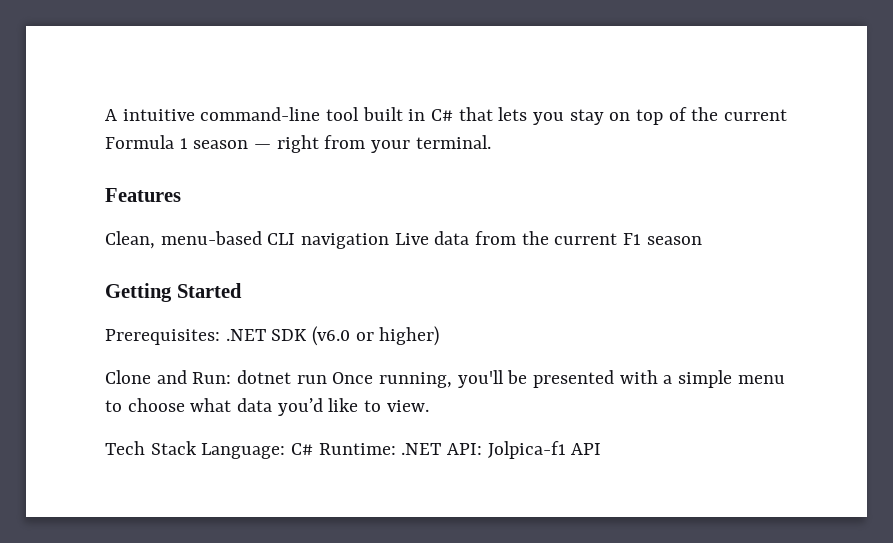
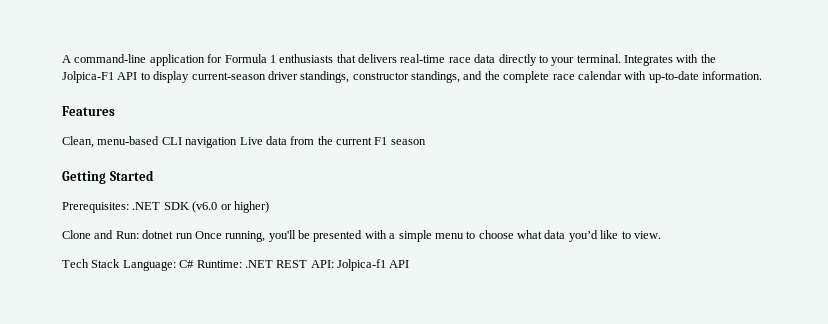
- A intuitive command-line tool built in C# that lets you stay on top of the current Formula 1 season — right from your terminal.
+ A command-line application for Formula 1 enthusiasts that delivers real-time race data directly to your terminal. Integrates with the Jolpica-F1 API to display current-season driver standings, constructor standings, and the complete race calendar with up-to-date information.
- Tech Stack Language: C# Runtime: .NET API: Jolpica-f1 API
+ Tech Stack Language: C# Runtime: .NET REST API: Jolpica-f1 API

